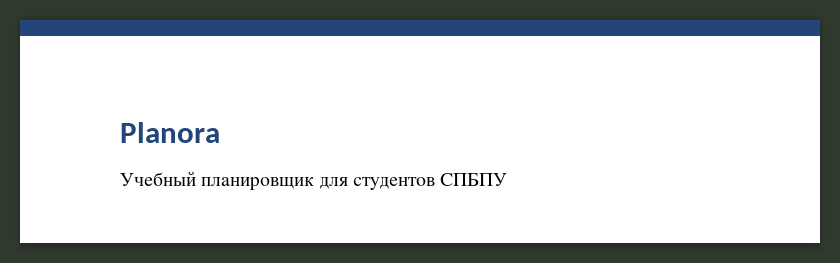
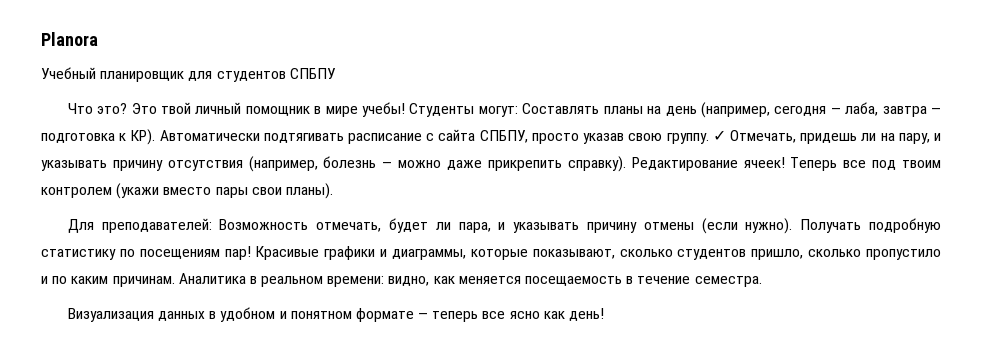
+ Что это? Это твой личный помощник в мире учебы! Студенты могут: Составлять планы на день (например, сегодня — лаба, завтра — подготовка к КР). Автоматически подтягивать расписание с сайта СПБПУ, просто указав свою группу. ✓ Отмечать, придешь ли на пару, и указывать причину отсутствия (например, болезнь — можно даже прикрепить справку). Редактирование ячеек! Теперь все под твоим контролем (укажи вместо пары свои планы).
+ Для преподавателей: Возможность отмечать, будет ли пара, и указывать причину отмены (если нужно). Получать подробную статистику по посещениям пар! Красивые графики и диаграммы, которые показывают, сколько студентов пришло, сколько пропустило и по каким причинам. Аналитика в реальном времени: видно, как меняется посещаемость в течение семестра.
+ Визуализация данных в удобном и понятном формате — теперь все ясно как день!

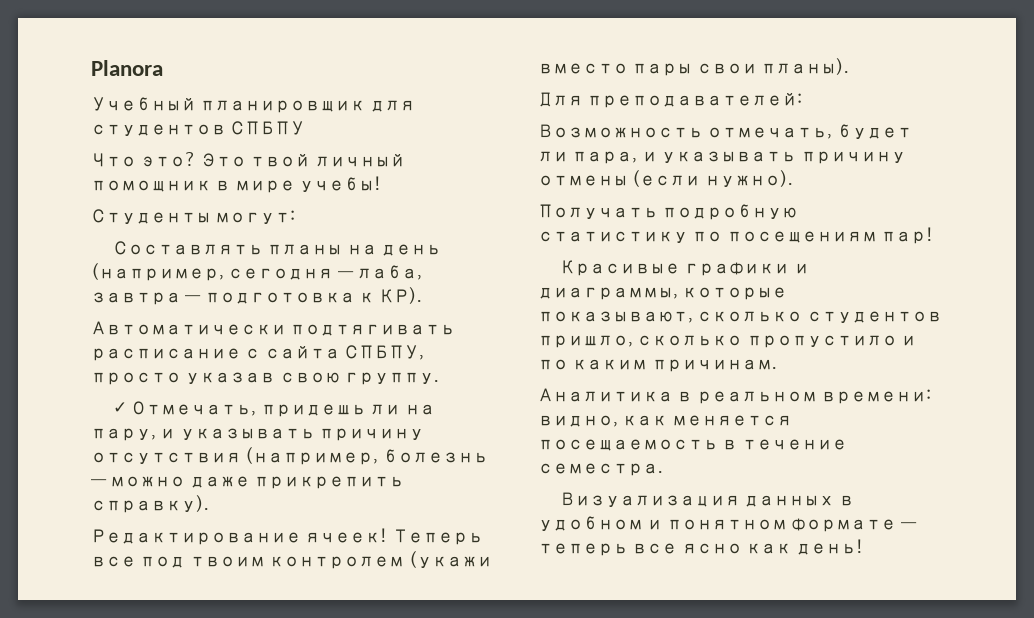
- Это твой личный помощник в мире учебы! Студенты могут: Составлять планы на день (например, сегодня — лаба, завтра — подготовка к КР). Автоматически подтягивать расписание с сайта СПБПУ, просто указав свою группу. ✓ Отмечать, придешь ли на пару, и указывать причину отсутствия (например, болезнь — можно даже прикрепить справку). Редактирование ячеек!
+ Это твой личный помощник в мире учебы!
+ Студенты могут:
+ Составлять планы на день (например, сегодня — лаба, завтра — подготовка к КР).
+ Автоматически подтягивать расписание с сайта СПБПУ, просто указав свою группу.
+ ✓ Отмечать, придешь ли на пару, и указывать причину отсутствия (например, болезнь — можно даже прикрепить справку).
+ Редактирование ячеек!
- Для преподавателей: Возможность отмечать, будет ли пара, и указывать причину отмены (если нужно). Получать подробную статистику по посещениям пар! Красивые графики и диаграммы, которые показывают, сколько студентов пришло, сколько пропустило и по каким причинам. Аналитика в реальном времени: видно, как меняется посещаемость в течение семестра.
+ Для преподавателей:
+ Возможность отмечать, будет ли пара, и указывать причину отмены (если нужно).
+ Получать подробную статистику по посещениям пар!
+ Красивые графики и диаграммы, которые показывают, сколько студентов пришло, сколько пропустило и по каким причинам.
+ Аналитика в реальном времени: видно, как меняется посещаемость в течение семестра.

